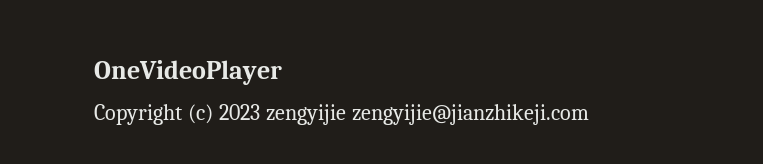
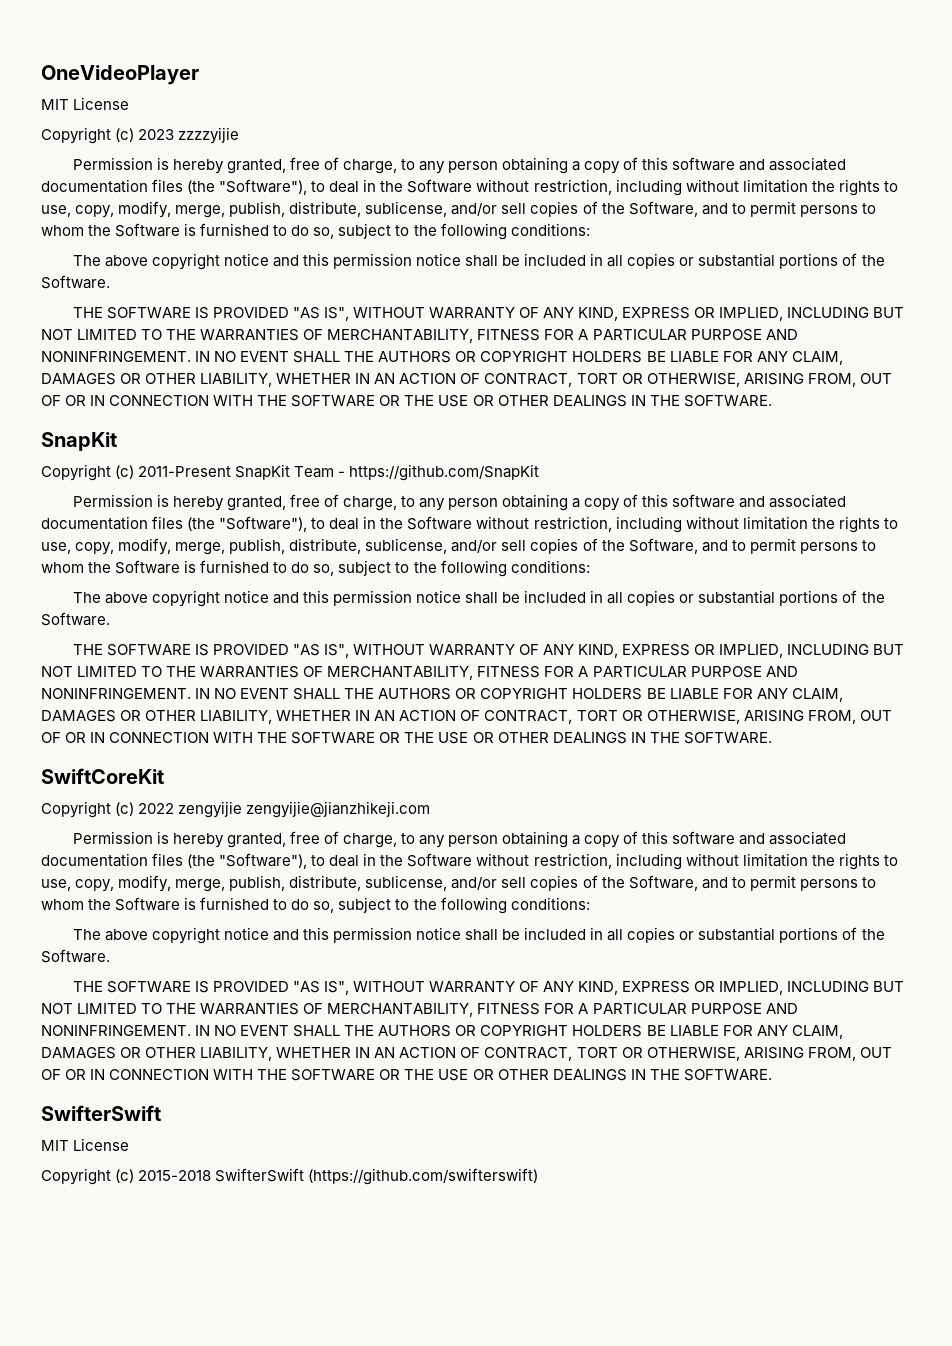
  OneVideoPlayer
+ MIT License
- Copyright (c) 2023 zengyijie zengyijie@jianzhikeji.com
+ Copyright (c) 2023 zzzzyijie
+ Permission is hereby granted, free of charge, to any person obtaining a copy of this software and associated documentation files (the "Software"), to deal in the Software without restriction, including without limitation the rights to use, copy, modify, merge, publish, distribute, sublicense, and/or sell copies of the Software, and to permit persons to whom the Software is furnished to do so, subject to the following conditions:
+ The above copyright notice and this permission notice shall be included in all copies or substantial portions of the Software.
+ THE SOFTWARE IS PROVIDED "AS IS", WITHOUT WARRANTY OF ANY KIND, EXPRESS OR IMPLIED, INCLUDING BUT NOT LIMITED TO THE WARRANTIES OF MERCHANTABILITY, FITNESS FOR A PARTICULAR PURPOSE AND NONINFRINGEMENT. IN NO EVENT SHALL THE AUTHORS OR COPYRIGHT HOLDERS BE LIABLE FOR ANY CLAIM, DAMAGES OR OTHER LIABILITY, WHETHER IN AN ACTION OF CONTRACT, TORT OR OTHERWISE, ARISING FROM, OUT OF OR IN CONNECTION WITH THE SOFTWARE OR THE USE OR OTHER DEALINGS IN THE SOFTWARE.
+ SnapKit
+ Copyright (c) 2011-Present SnapKit Team - https://github.com/SnapKit
+ Permission is hereby granted, free of charge, to any person obtaining a copy of this software and associated documentation files (the "Software"), to deal in the Software without restriction, including without limitation the rights to use, copy, modify, merge, publish, distribute, sublicense, and/or sell copies of the Software, and to permit persons to whom the Software is furnished to do so, subject to the following conditions:
+ The above copyright notice and this permission notice shall be included in all copies or substantial portions of the Software.
+ THE SOFTWARE IS PROVIDED "AS IS", WITHOUT WARRANTY OF ANY KIND, EXPRESS OR IMPLIED, INCLUDING BUT NOT LIMITED TO THE WARRANTIES OF MERCHANTABILITY, FITNESS FOR A PARTICULAR PURPOSE AND NONINFRINGEMENT. IN NO EVENT SHALL THE AUTHORS OR COPYRIGHT HOLDERS BE LIABLE FOR ANY CLAIM, DAMAGES OR OTHER LIABILITY, WHETHER IN AN ACTION OF CONTRACT, TORT OR OTHERWISE, ARISING FROM, OUT OF OR IN CONNECTION WITH THE SOFTWARE OR THE USE OR OTHER DEALINGS IN THE SOFTWARE.
+ SwiftCoreKit
+ Copyright (c) 2022 zengyijie zengyijie@jianzhikeji.com
+ Permission is hereby granted, free of charge, to any person obtaining a copy of this software and associated documentation files (the "Software"), to deal in the Software without restriction, including without limitation the rights to use, copy, modify, merge, publish, distribute, sublicense, and/or sell copies of the Software, and to permit persons to whom the Software is furnished to do so, subject to the following conditions:
+ The above copyright notice and this permission notice shall be included in all copies or substantial portions of the Software.
+ THE SOFTWARE IS PROVIDED "AS IS", WITHOUT WARRANTY OF ANY KIND, EXPRESS OR IMPLIED, INCLUDING BUT NOT LIMITED TO THE WARRANTIES OF MERCHANTABILITY, FITNESS FOR A PARTICULAR PURPOSE AND NONINFRINGEMENT. IN NO EVENT SHALL THE AUTHORS OR COPYRIGHT HOLDERS BE LIABLE FOR ANY CLAIM, DAMAGES OR OTHER LIABILITY, WHETHER IN AN ACTION OF CONTRACT, TORT OR OTHERWISE, ARISING FROM, OUT OF OR IN CONNECTION WITH THE SOFTWARE OR THE USE OR OTHER DEALINGS IN THE SOFTWARE.
+ SwifterSwift
+ MIT License
+ Copyright (c) 2015-2018 SwifterSwift (https://github.com/swifterswift)

